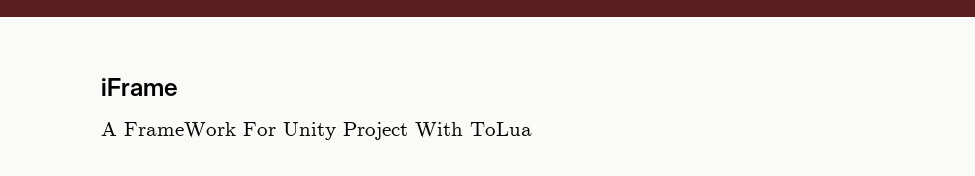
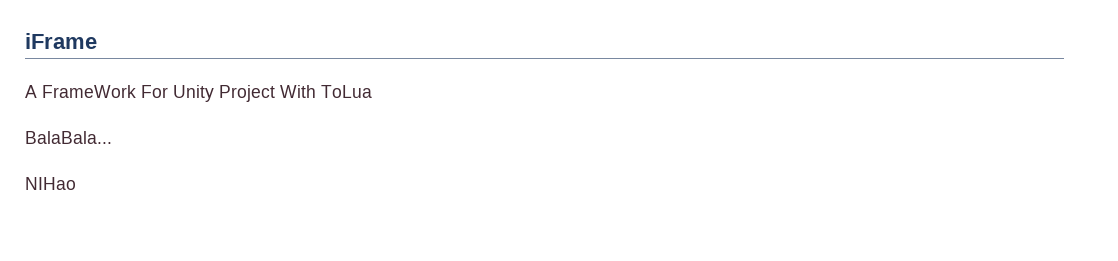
+ BalaBala...
+ NIHao

